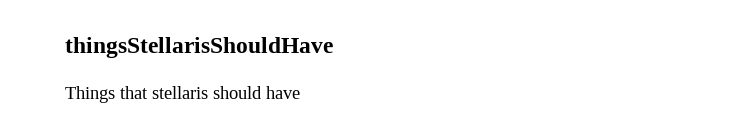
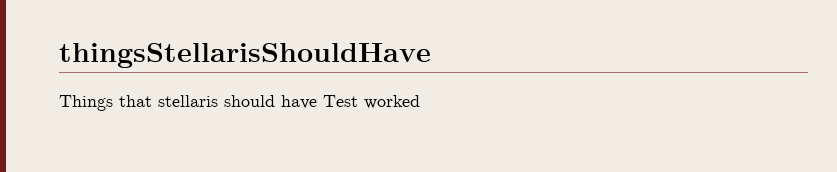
- Things that stellaris should have
+ Things that stellaris should have Test worked

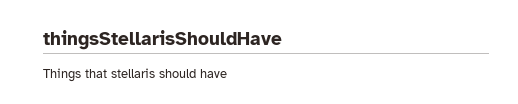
- Things that stellaris should have Test worked
+ Things that stellaris should have

